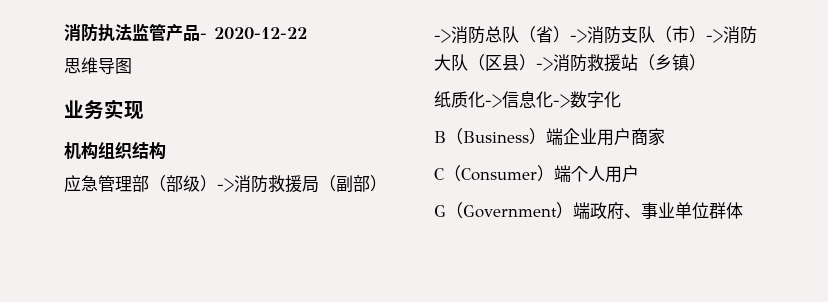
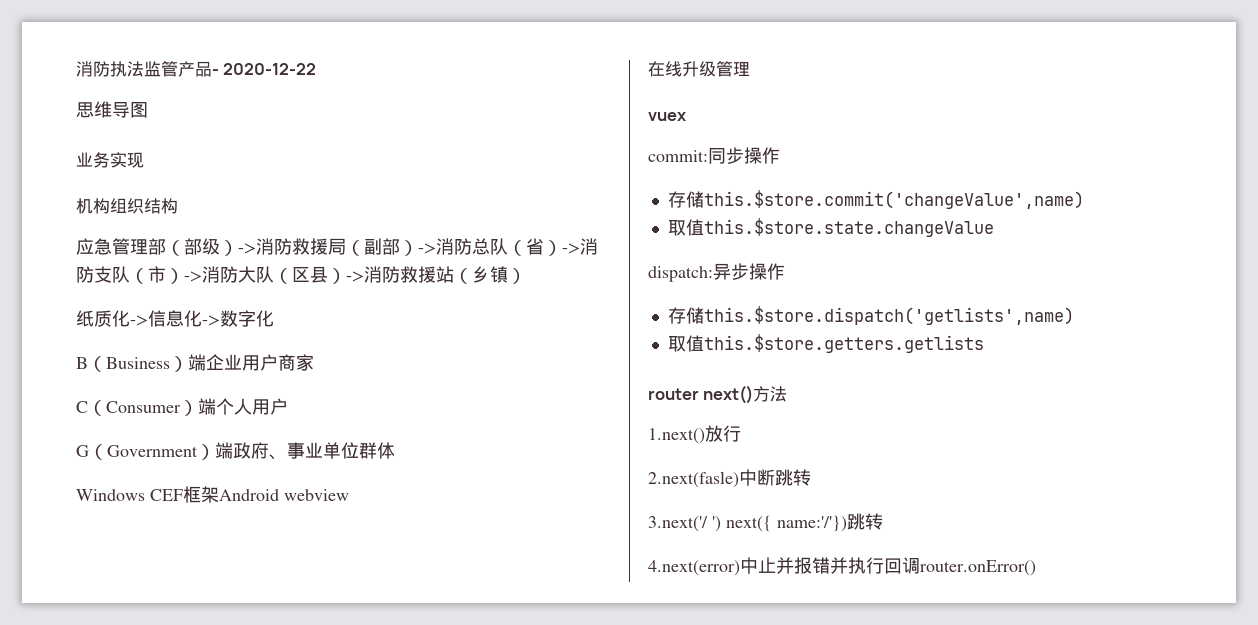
+ Windows CEF框架Android webview
+ 在线升级管理
+ vuex
+ commit:同步操作
+ 存储this.$store.commit('changeValue',name)
+ 取值this.$store.state.changeValue
+ dispatch:异步操作
+ 存储this.$store.dispatch('getlists',name)
+ 取值this.$store.getters.getlists
+ router next()方法
+ 1.next()放行
+ 2.next(fasle)中断跳转
+ 3.next('/ ') next({ name:'/'})跳转
+ 4.next(error)中止并报错并执行回调router.onError()

